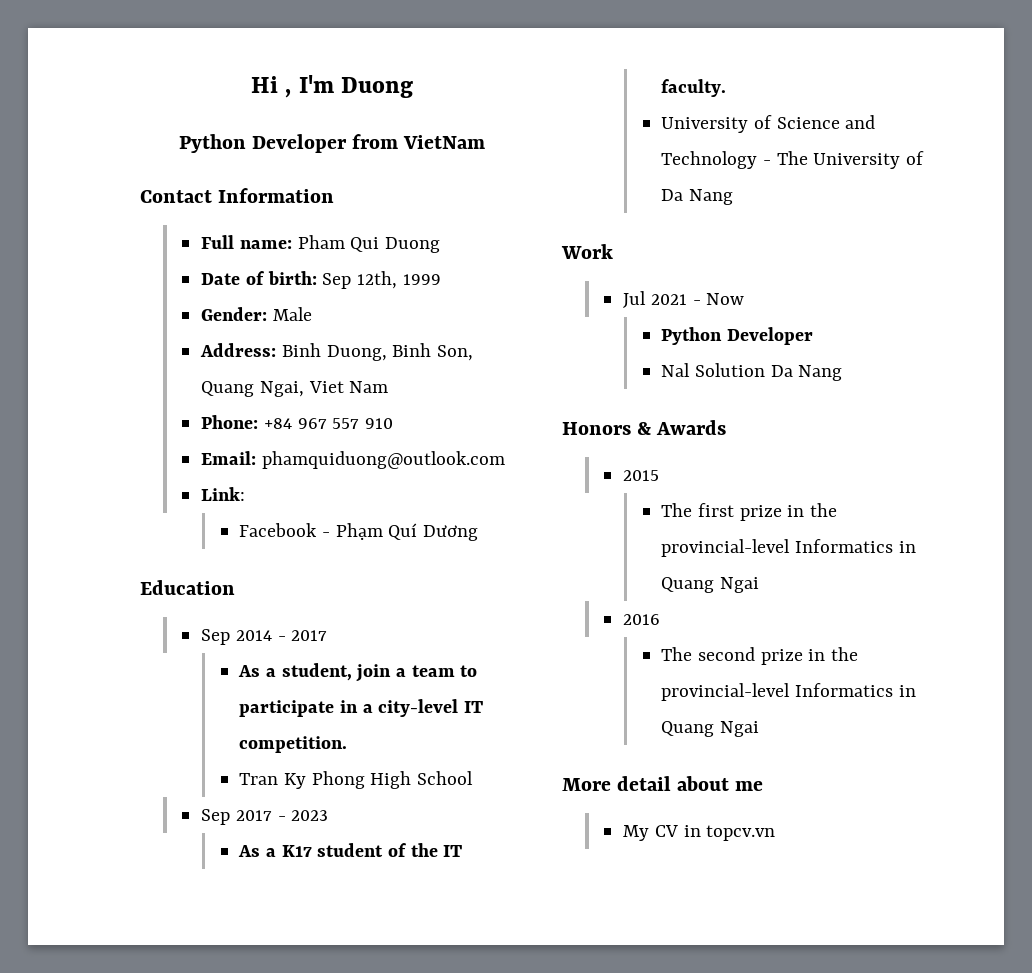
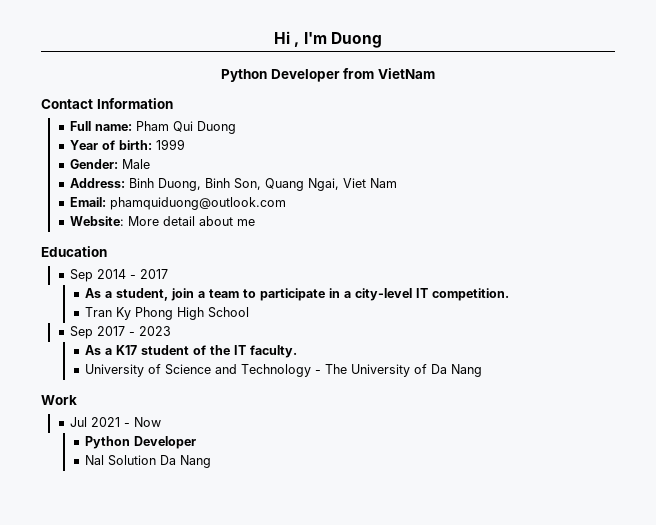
- Date of birth: Sep 12th, 1999
+ Year of birth: 1999
- Phone: +84 967 557 910
  Email: phamquiduong@outlook.com
- Link:
- Facebook - Phạm Quí Dương
+ Website: More detail about me
- Honors & Awards
- 2015
- The first prize in the provincial-level Informatics in Quang Ngai
- 2016
- The second prize in the provincial-level Informatics in Quang Ngai
- More detail about me
- My CV in topcv.vn

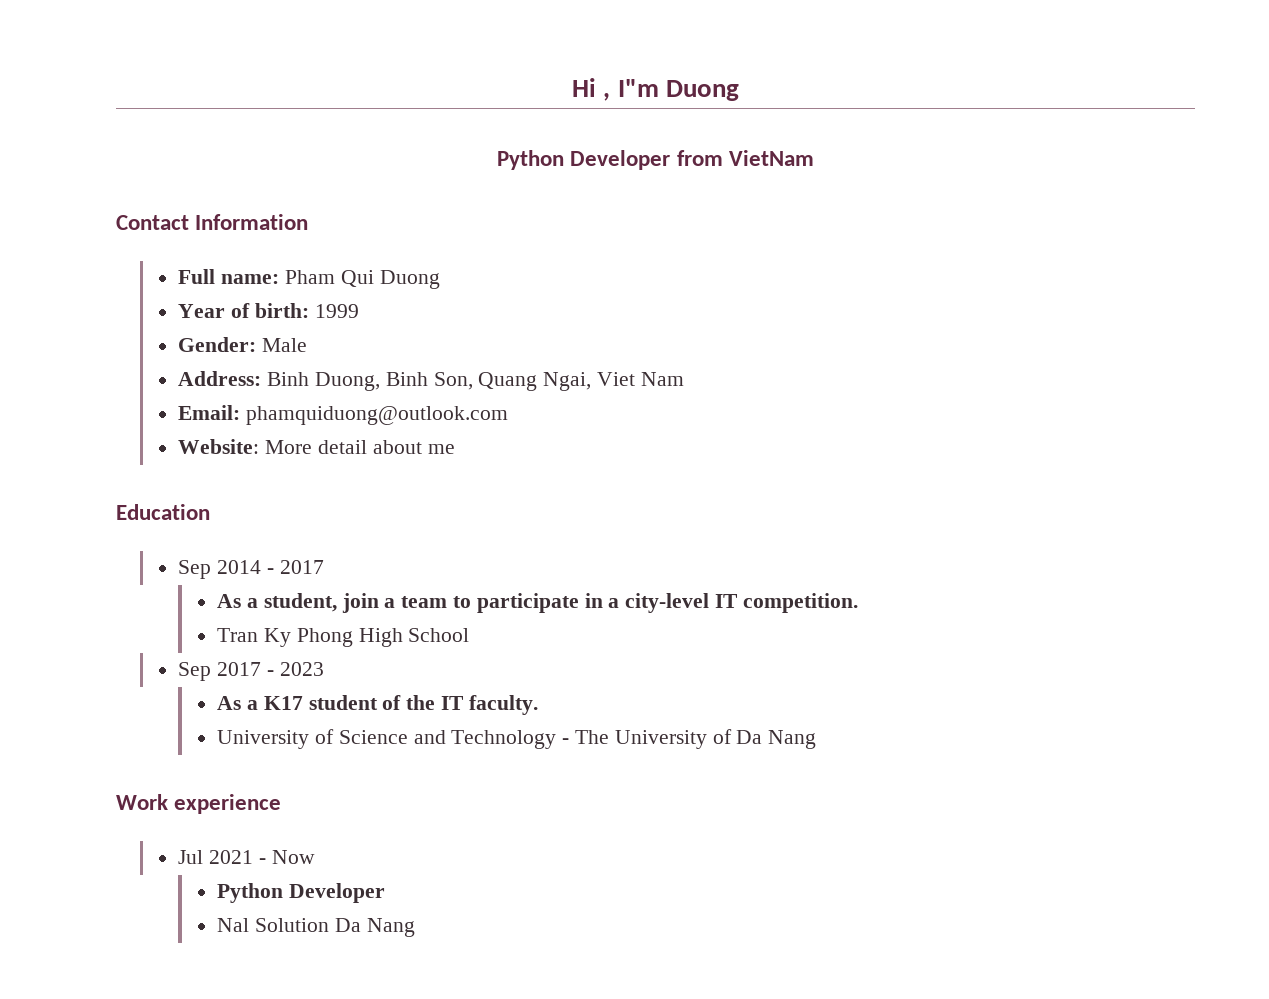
- Hi , I'm Duong
+ Hi , I"m Duong
- Work
+ Work experience

